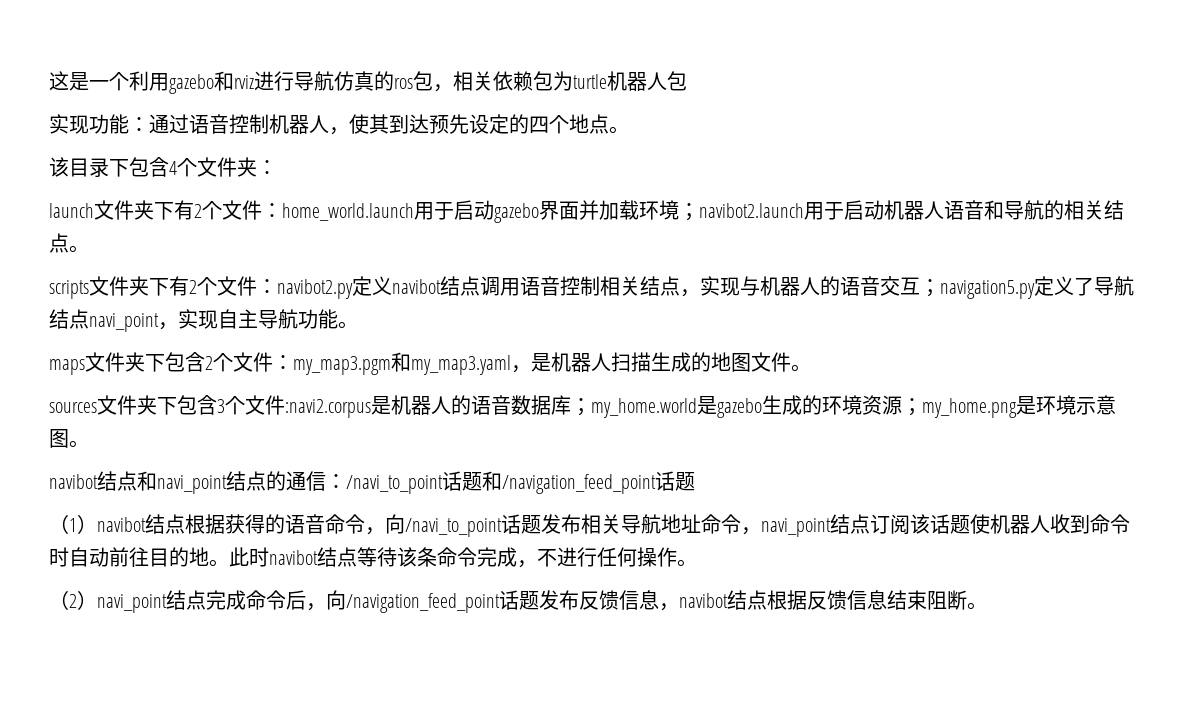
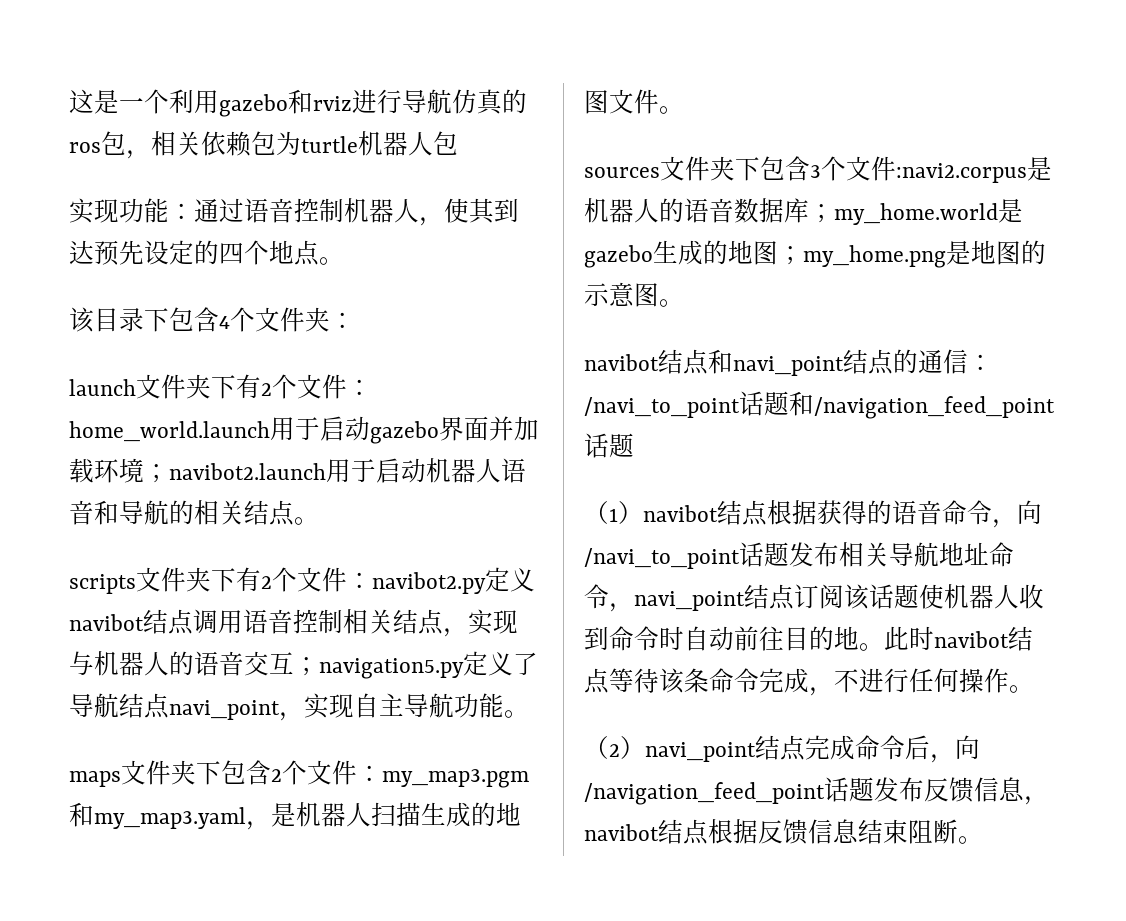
- sources文件夹下包含3个文件:navi2.corpus是机器人的语音数据库；my_home.world是gazebo生成的环境资源；my_home.png是环境示意图。
+ sources文件夹下包含3个文件:navi2.corpus是机器人的语音数据库；my_home.world是gazebo生成的地图；my_home.png是地图的示意图。

